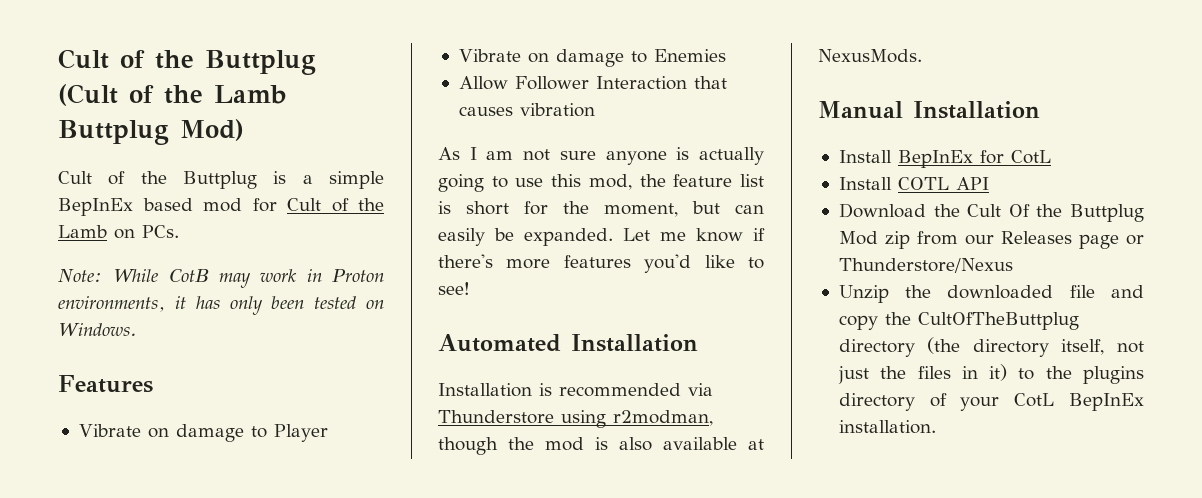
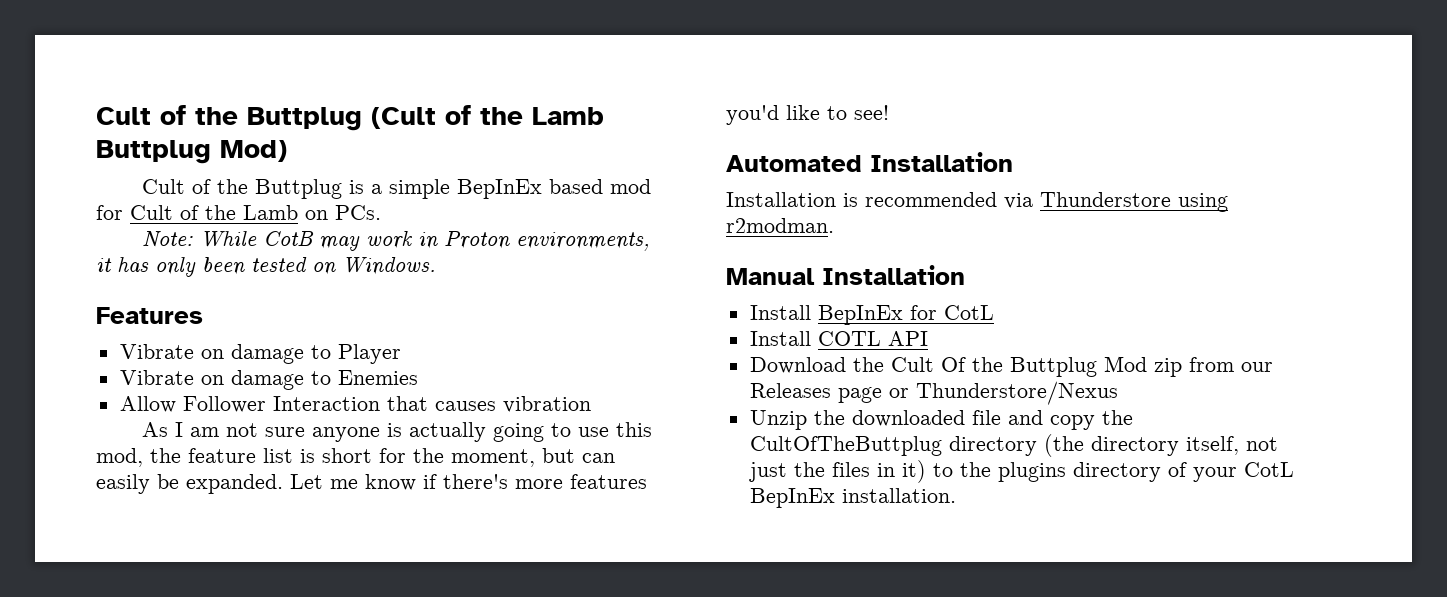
- Installation is recommended via Thunderstore using r2modman, though the mod is also available at NexusMods.
+ Installation is recommended via Thunderstore using r2modman.

